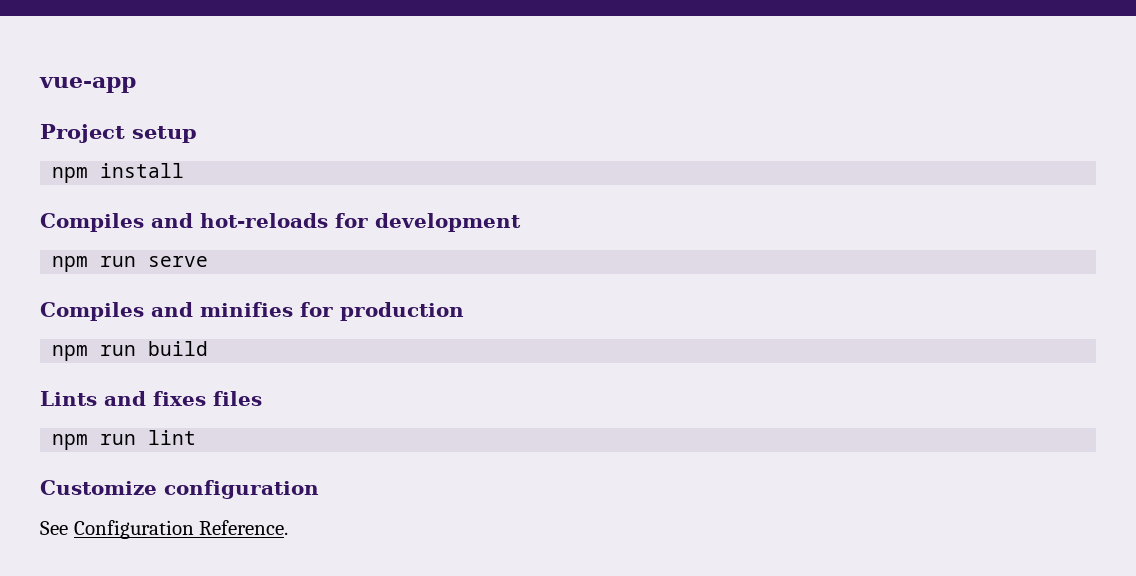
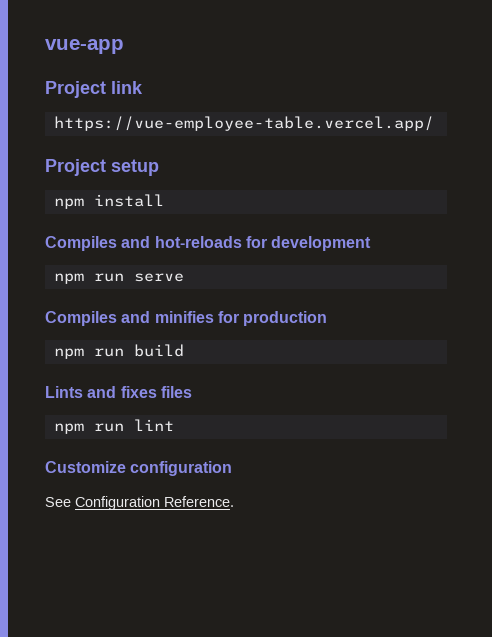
+ Project link
+ https://vue-employee-table.vercel.app/

